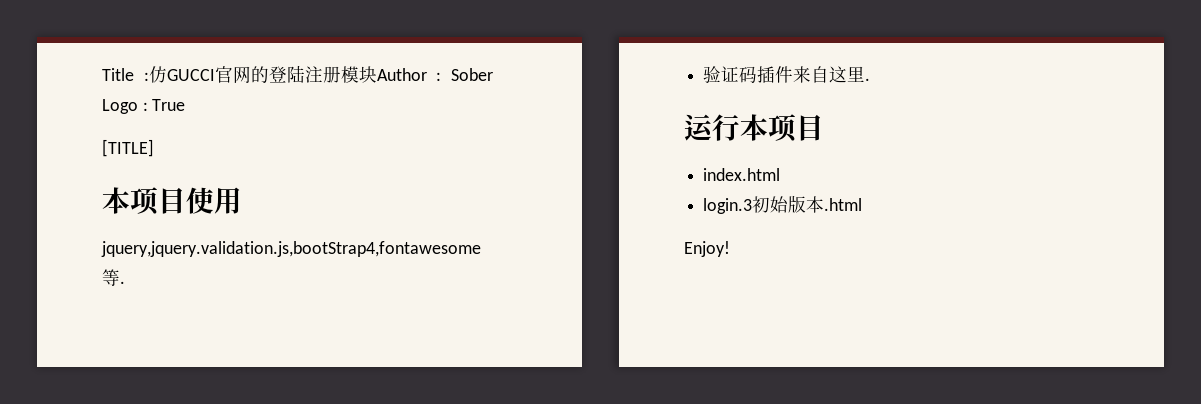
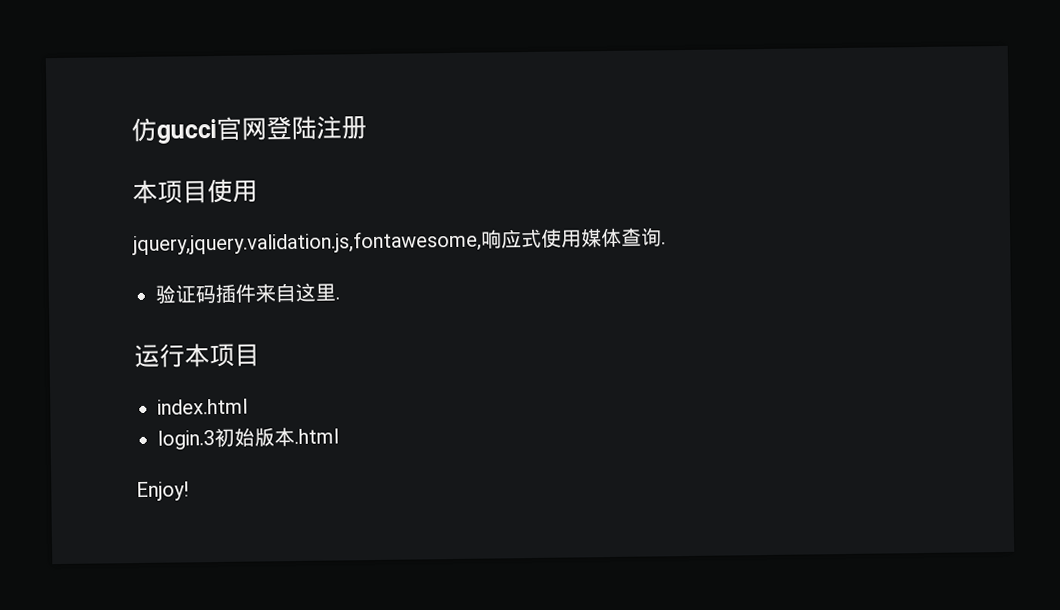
- Title :仿GUCCI官网的登陆注册模块Author : Sober Logo : True
- [TITLE]
+ 仿gucci官网登陆注册
  本项目使用
- jquery,jquery.validation.js,bootStrap4,fontawesome等.
+ jquery,jquery.validation.js,fontawesome,响应式使用媒体查询.

